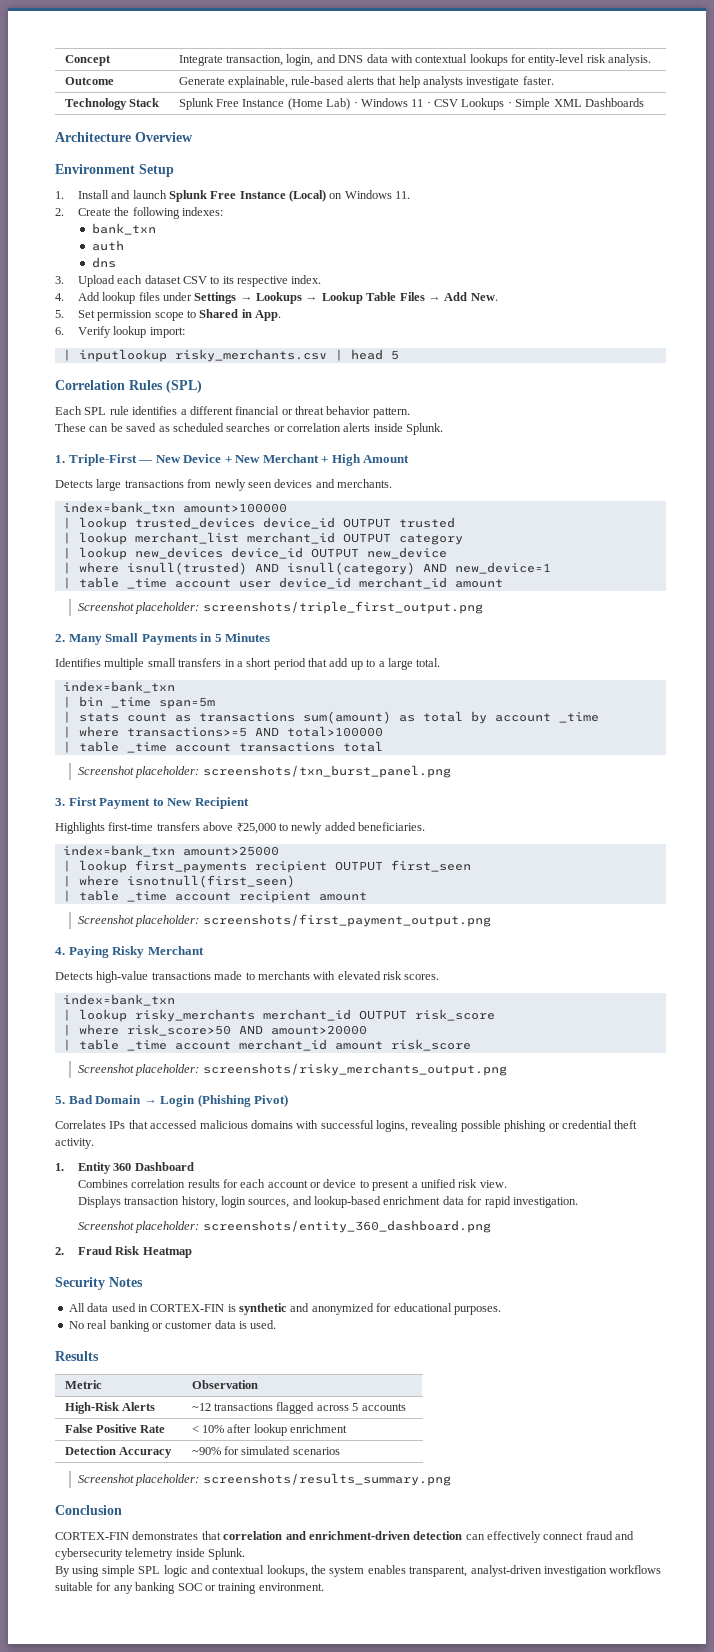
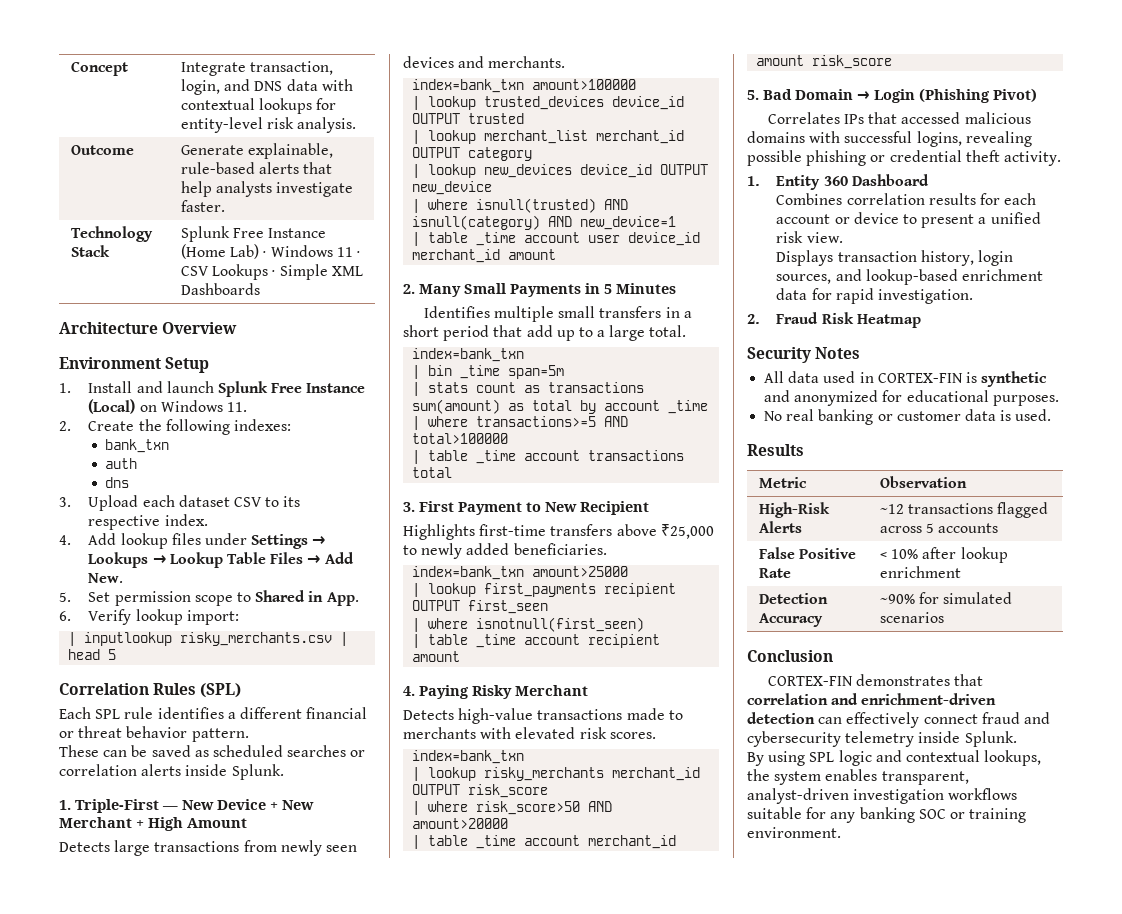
- Screenshot placeholder: screenshots/triple_first_output.png
- Screenshot placeholder: screenshots/txn_burst_panel.png
- Screenshot placeholder: screenshots/first_payment_output.png
- Screenshot placeholder: screenshots/risky_merchants_output.png
- Screenshot placeholder: screenshots/entity_360_dashboard.png
- Screenshot placeholder: screenshots/results_summary.png
- By using simple SPL logic and contextual lookups, the system enables transparent, analyst-driven investigation workflows suitable for any banking SOC or training environment.
+ By using SPL logic and contextual lookups, the system enables transparent, analyst-driven investigation workflows suitable for any banking SOC or training environment.

